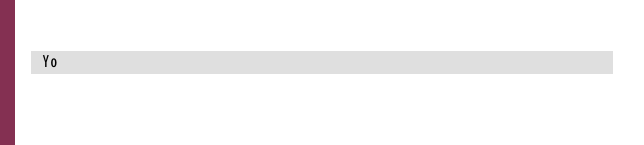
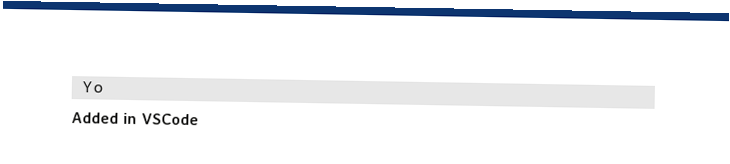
+ Added in VSCode

